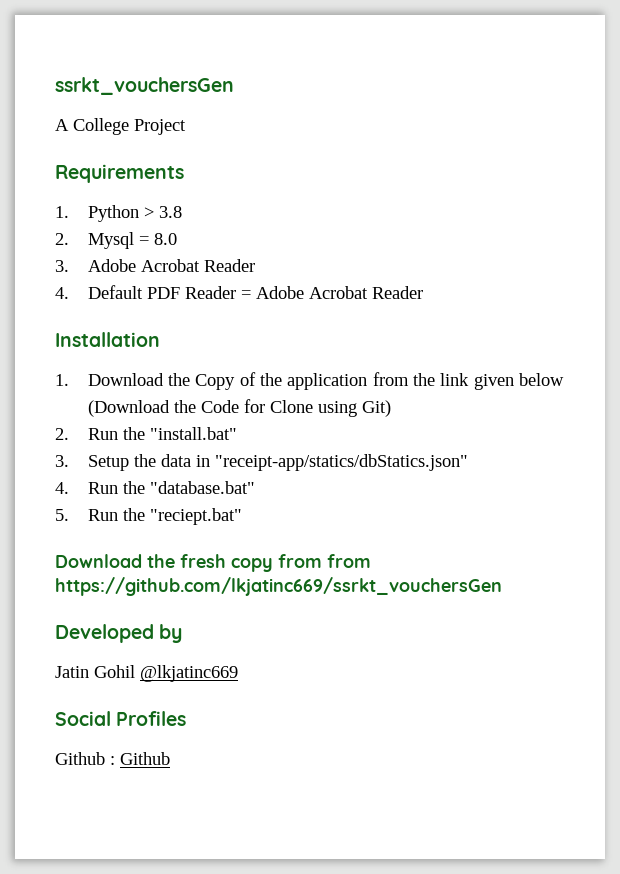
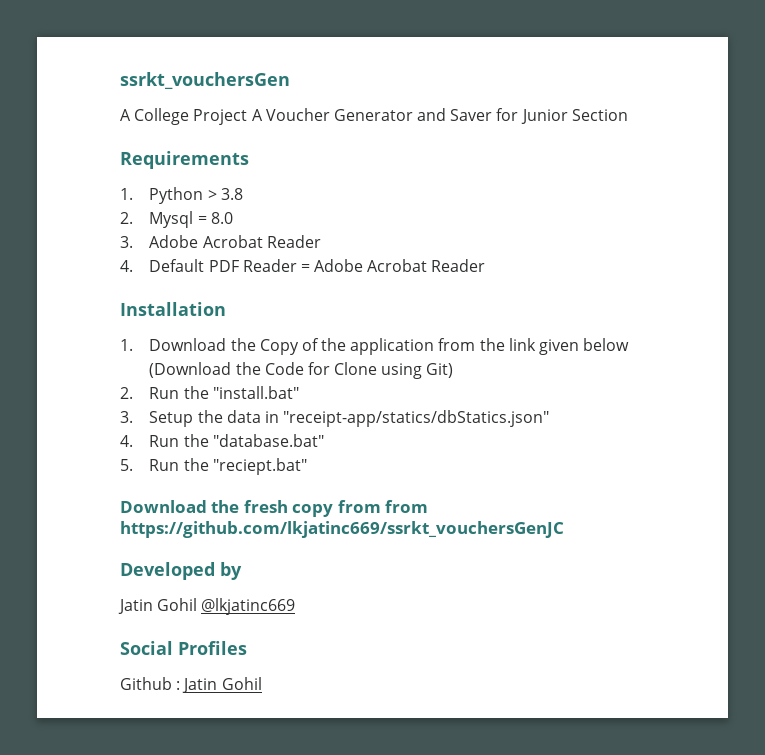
- A College Project
+ A College Project A Voucher Generator and Saver for Junior Section
- Download the fresh copy from from https://github.com/lkjatinc669/ssrkt_vouchersGen
+ Download the fresh copy from from https://github.com/lkjatinc669/ssrkt_vouchersGenJC
- Github : Github
+ Github : Jatin Gohil

